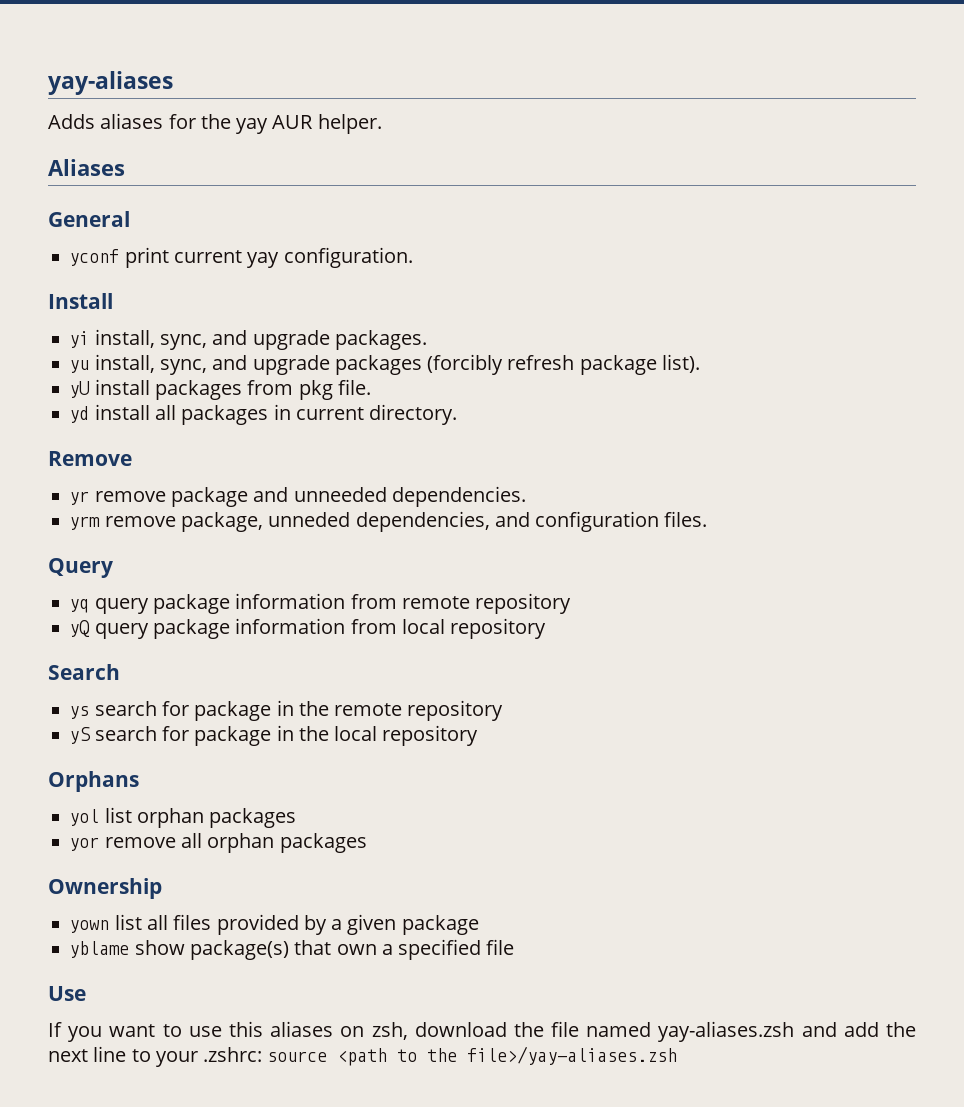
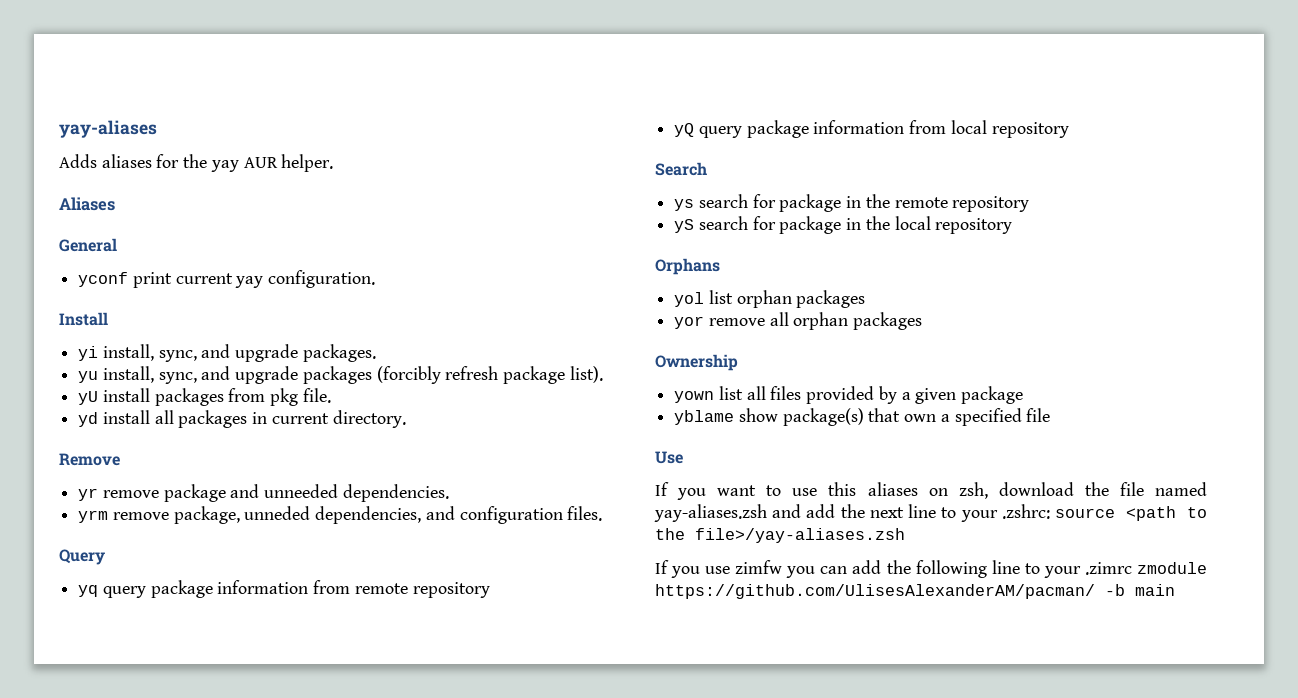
+ If you use zimfw you can add the following line to your .zimrc zmodule https://github.com/UlisesAlexanderAM/pacman/ -b main

